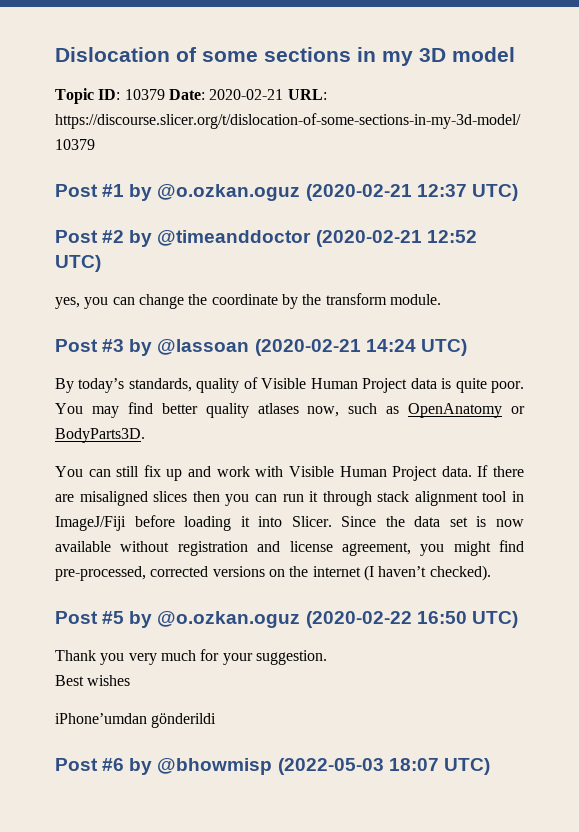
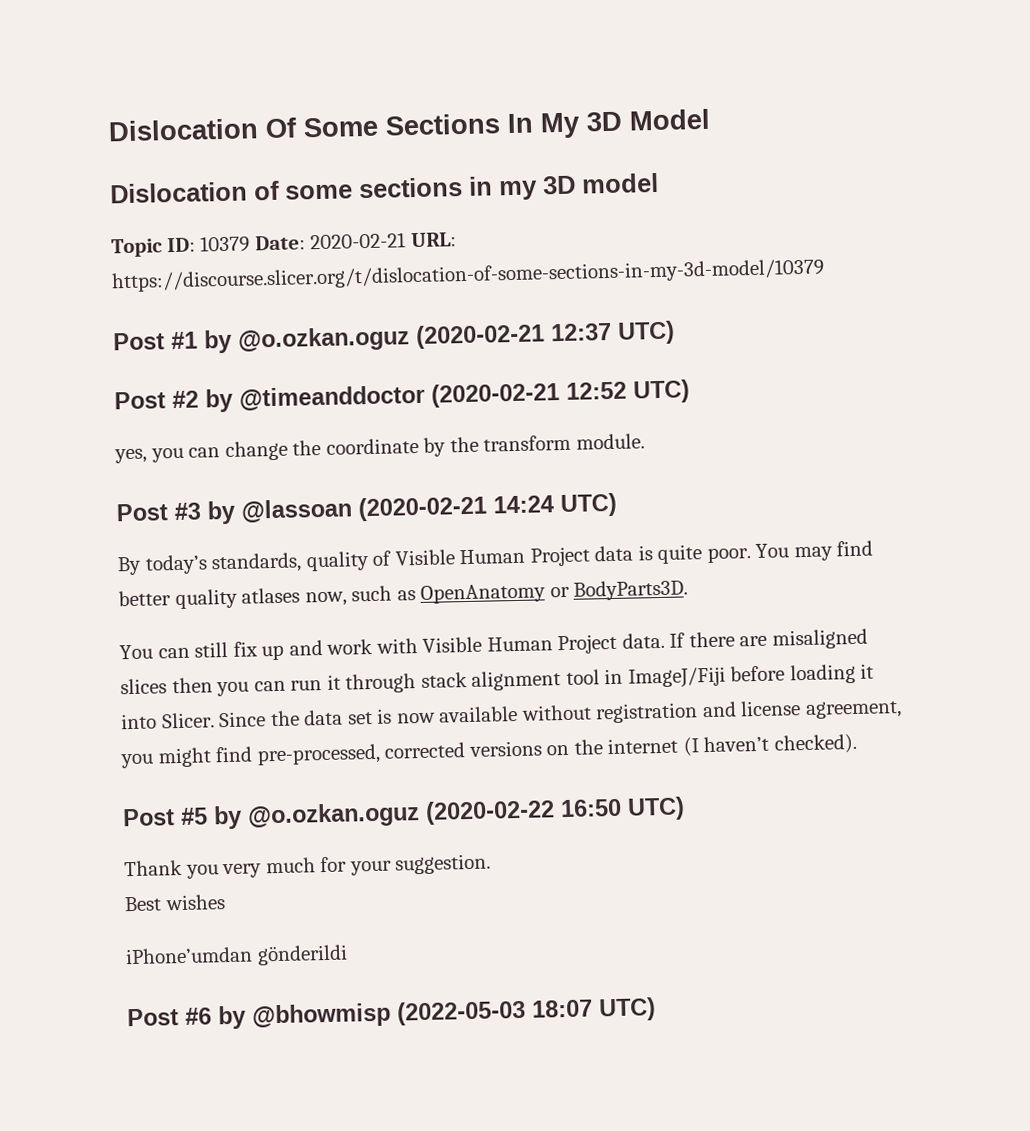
+ Dislocation Of Some Sections In My 3D Model

